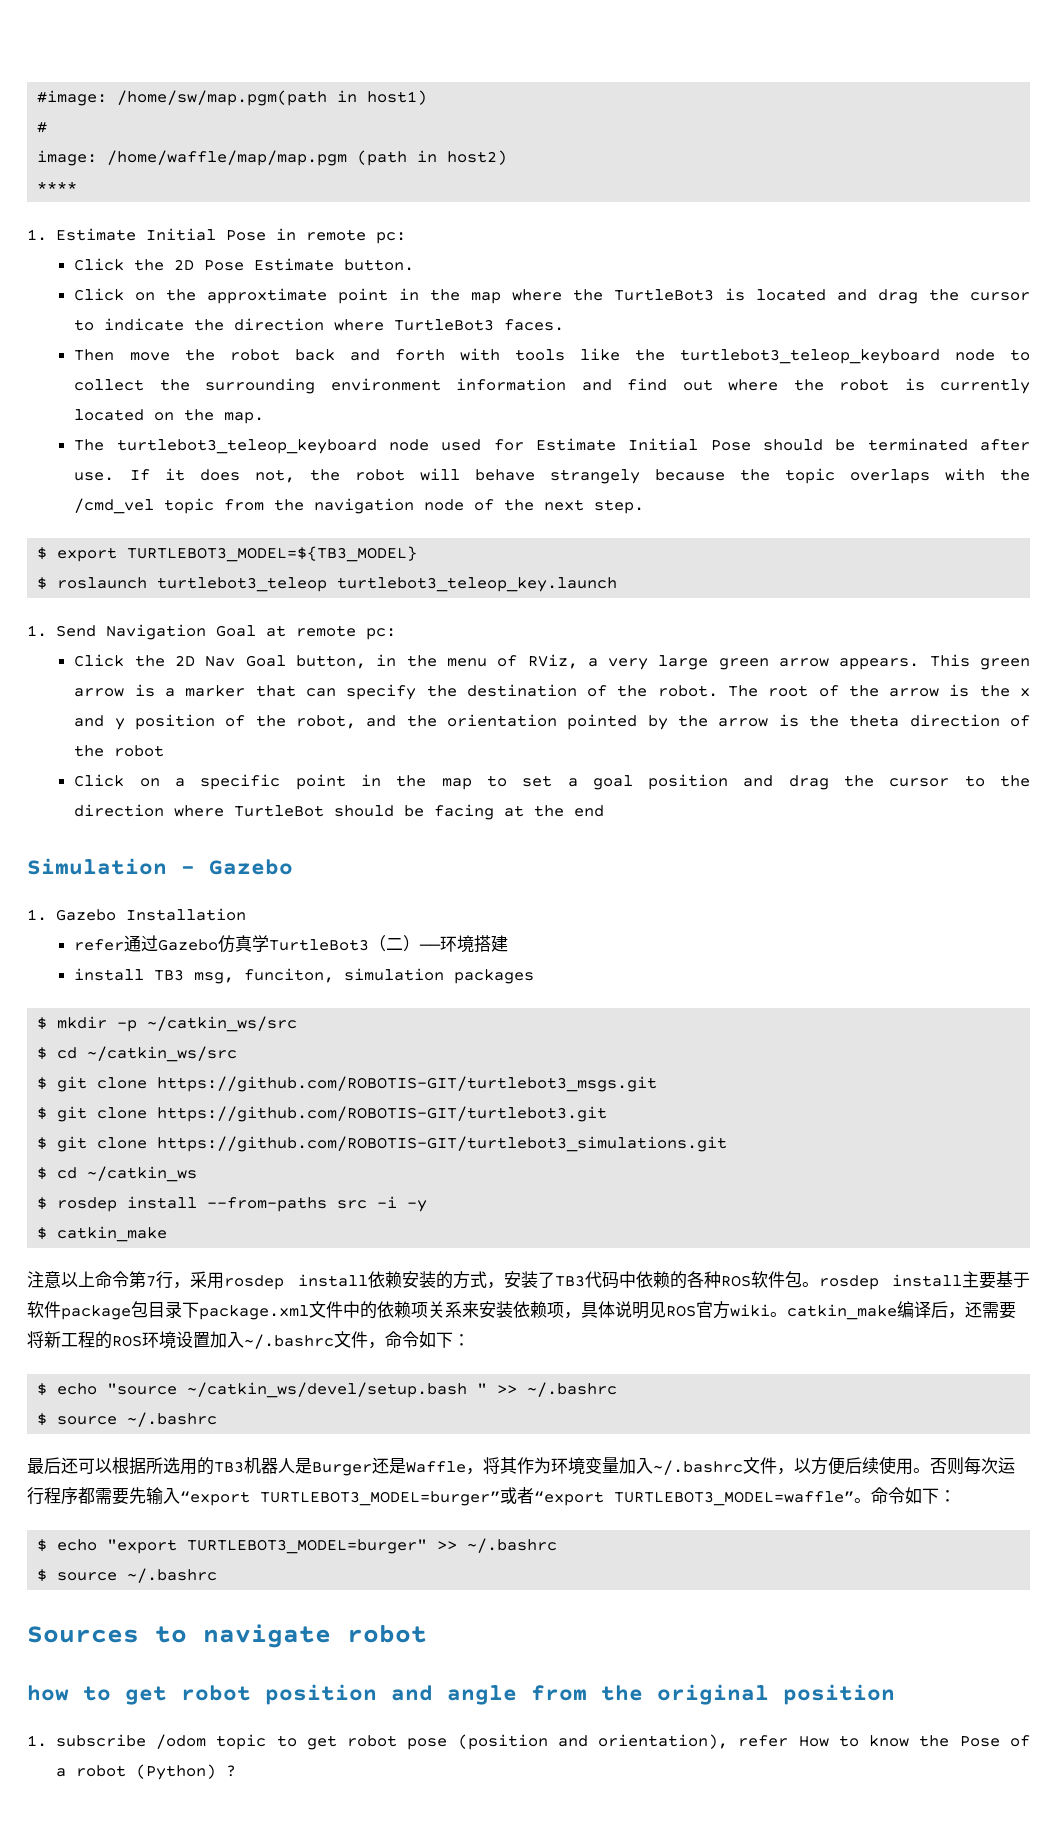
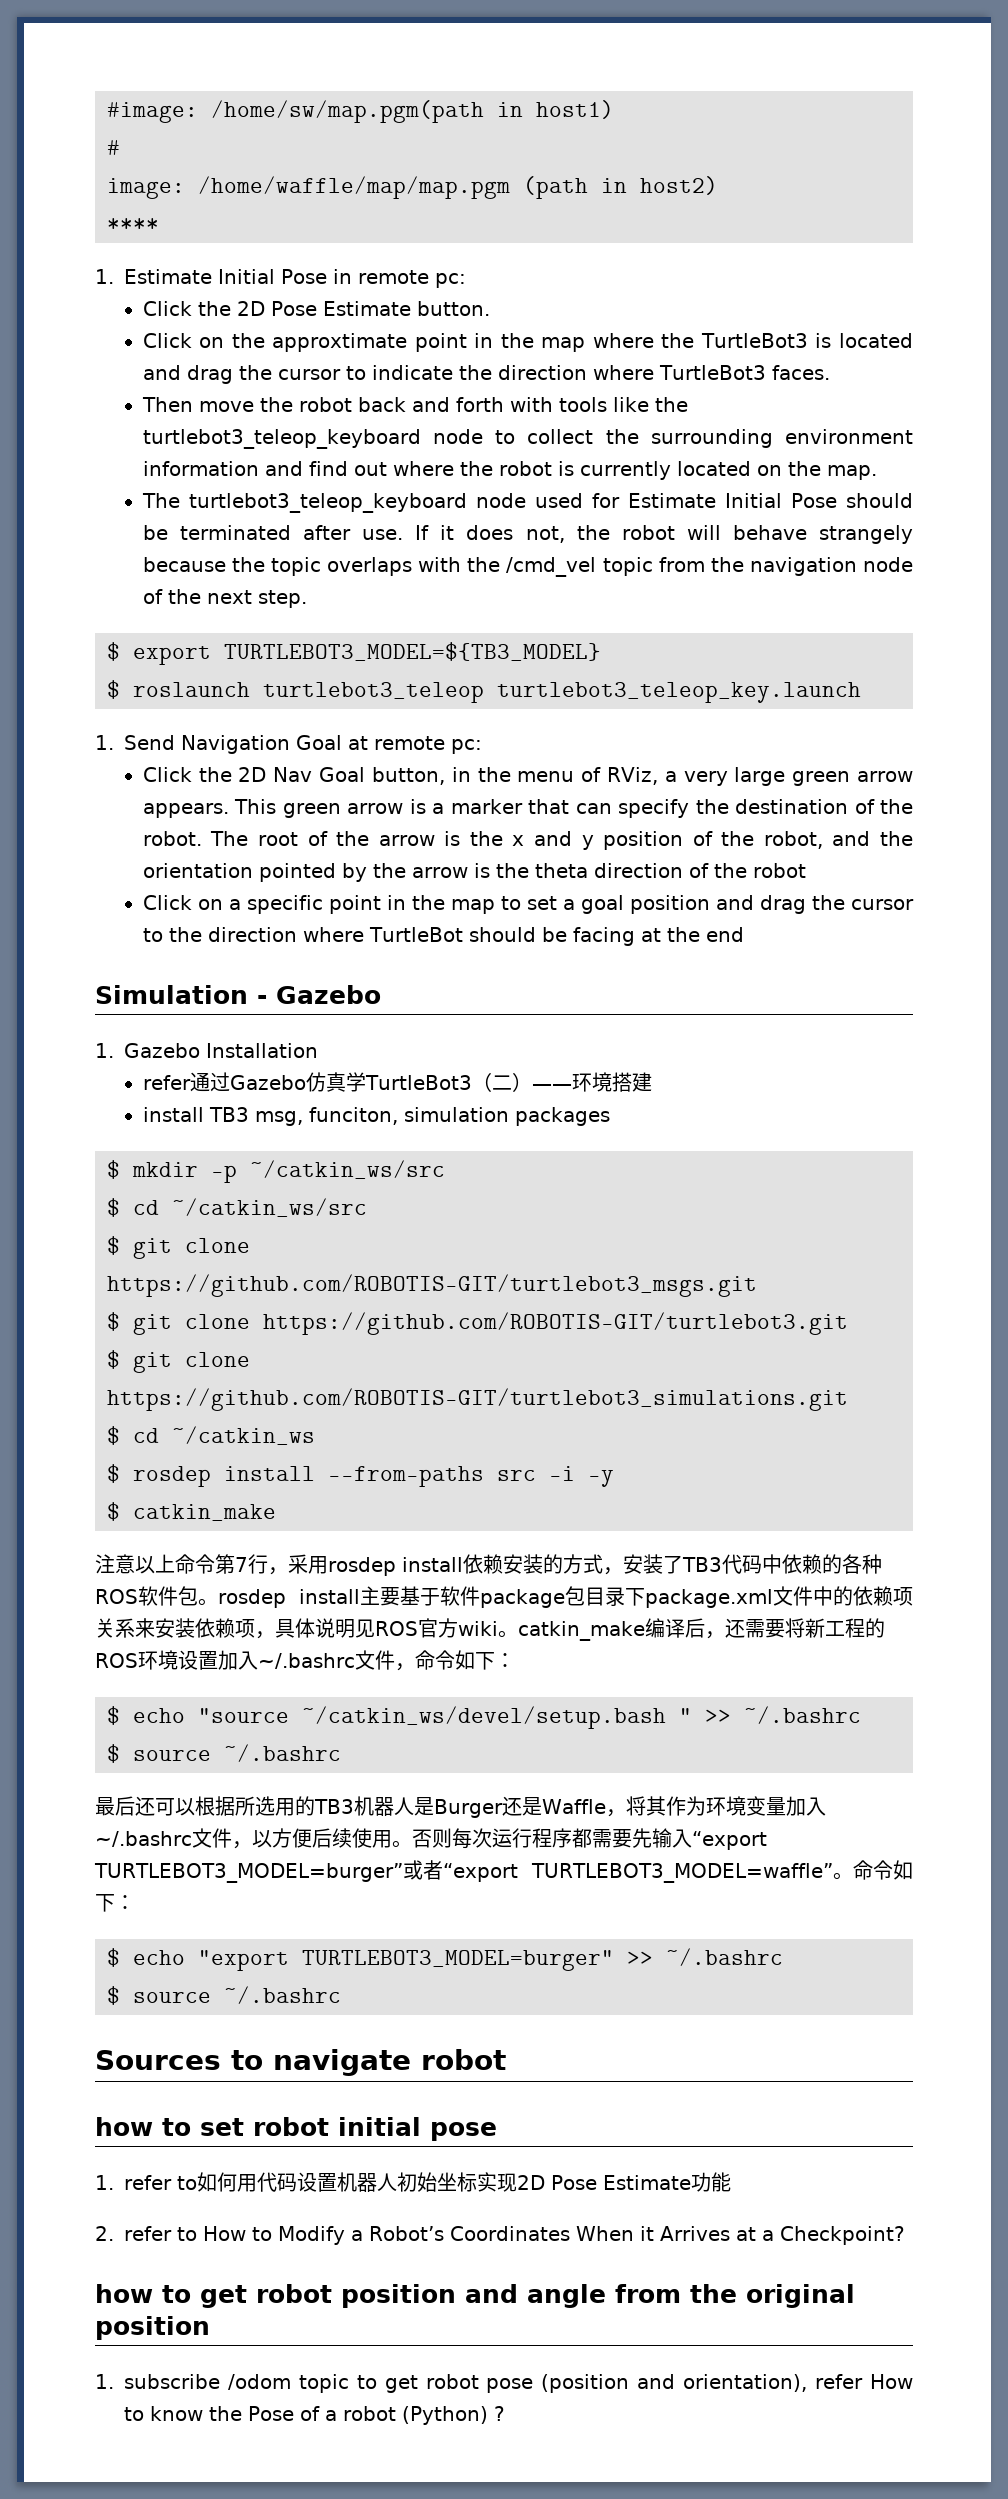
+ how to set robot initial pose
+ 1. refer to如何用代码设置机器人初始坐标实现2D Pose Estimate功能
+ 2. refer to How to Modify a Robot’s Coordinates When it Arrives at a Checkpoint?

